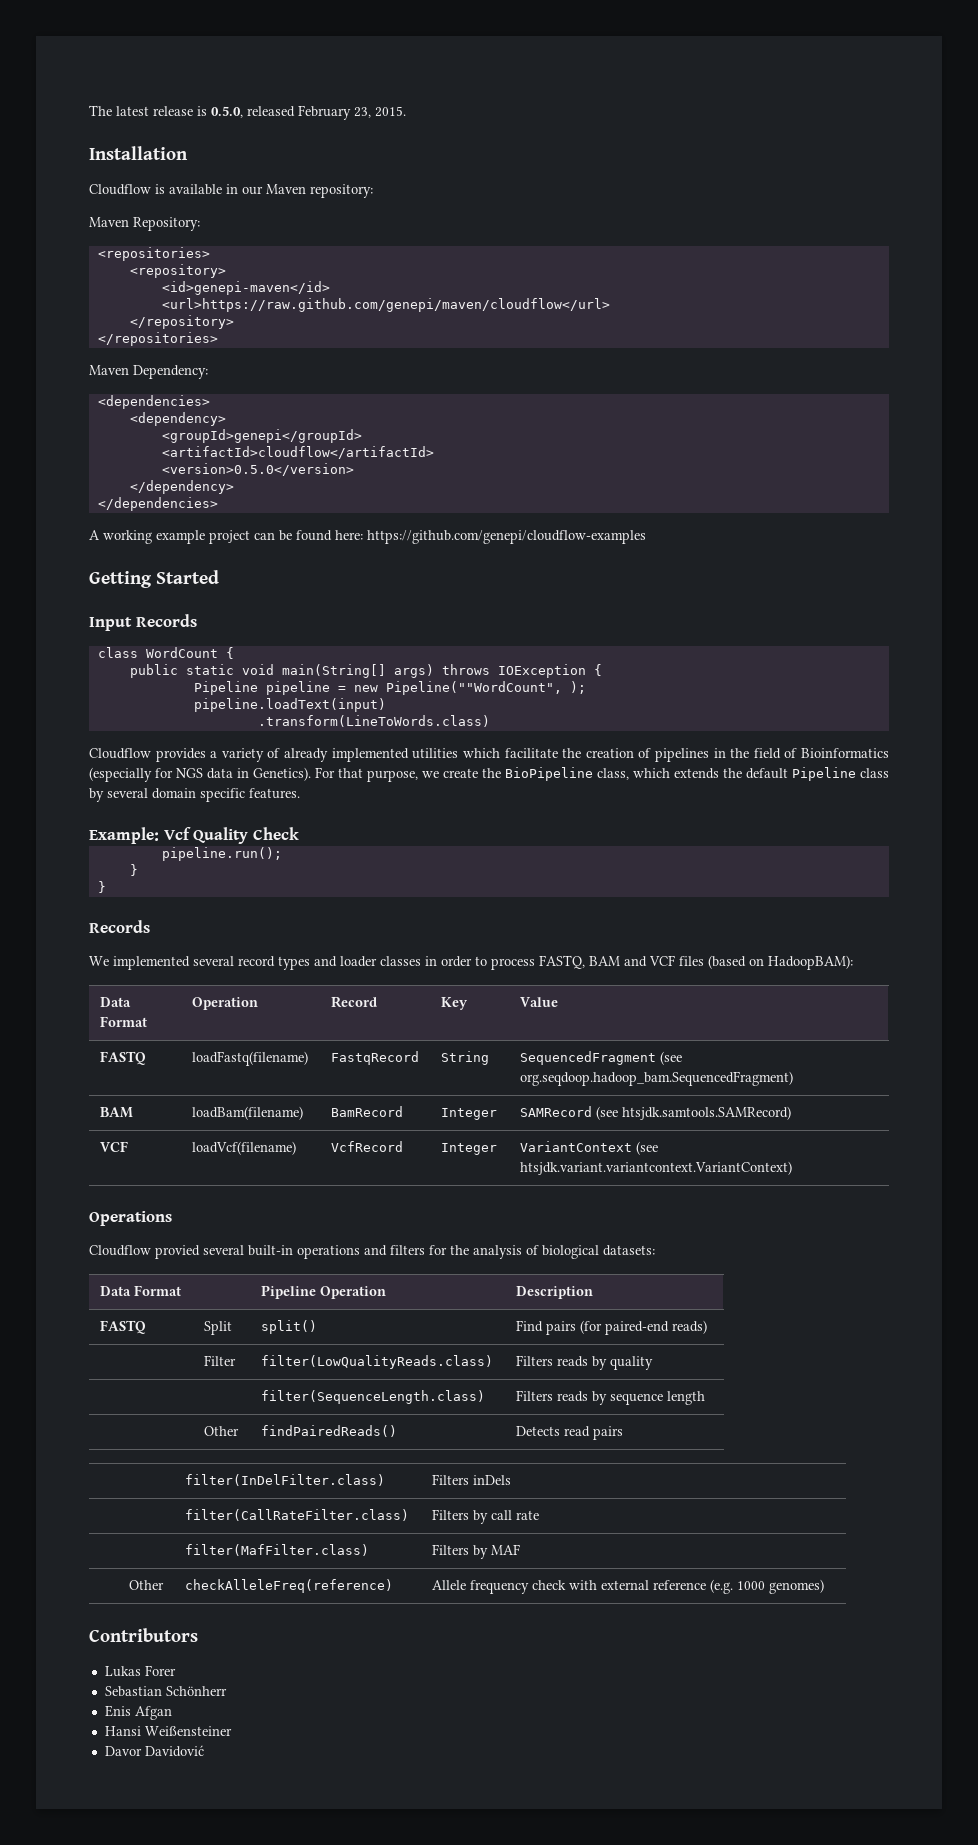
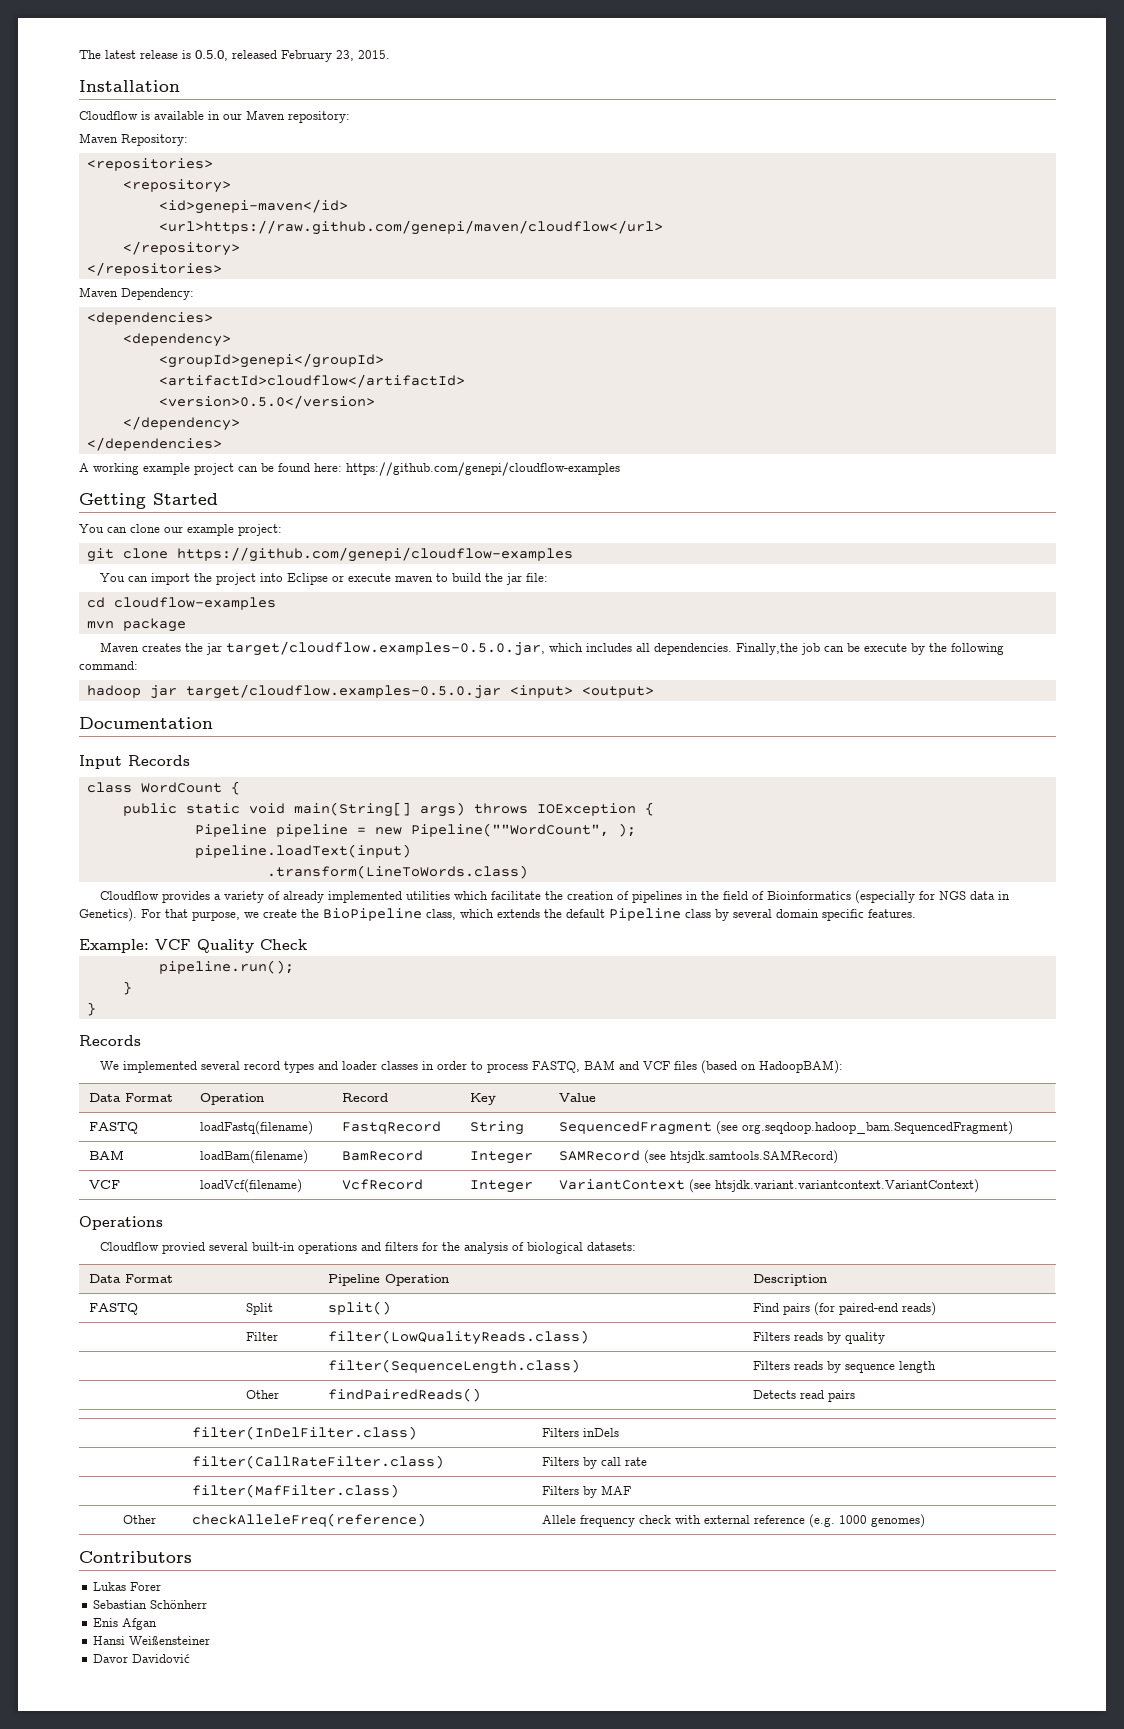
+ You can clone our example project:
+ git clone https://github.com/genepi/cloudflow-examples
+ You can import the project into Eclipse or execute maven to build the jar file:
+ cd cloudflow-examples
+ mvn package
+ Maven creates the jar target/cloudflow.examples-0.5.0.jar, which includes all dependencies. Finally,the job can be execute by the following command:
+ hadoop jar target/cloudflow.examples-0.5.0.jar <input> <output>
+ Documentation
- Example: Vcf Quality Check
+ Example: VCF Quality Check

